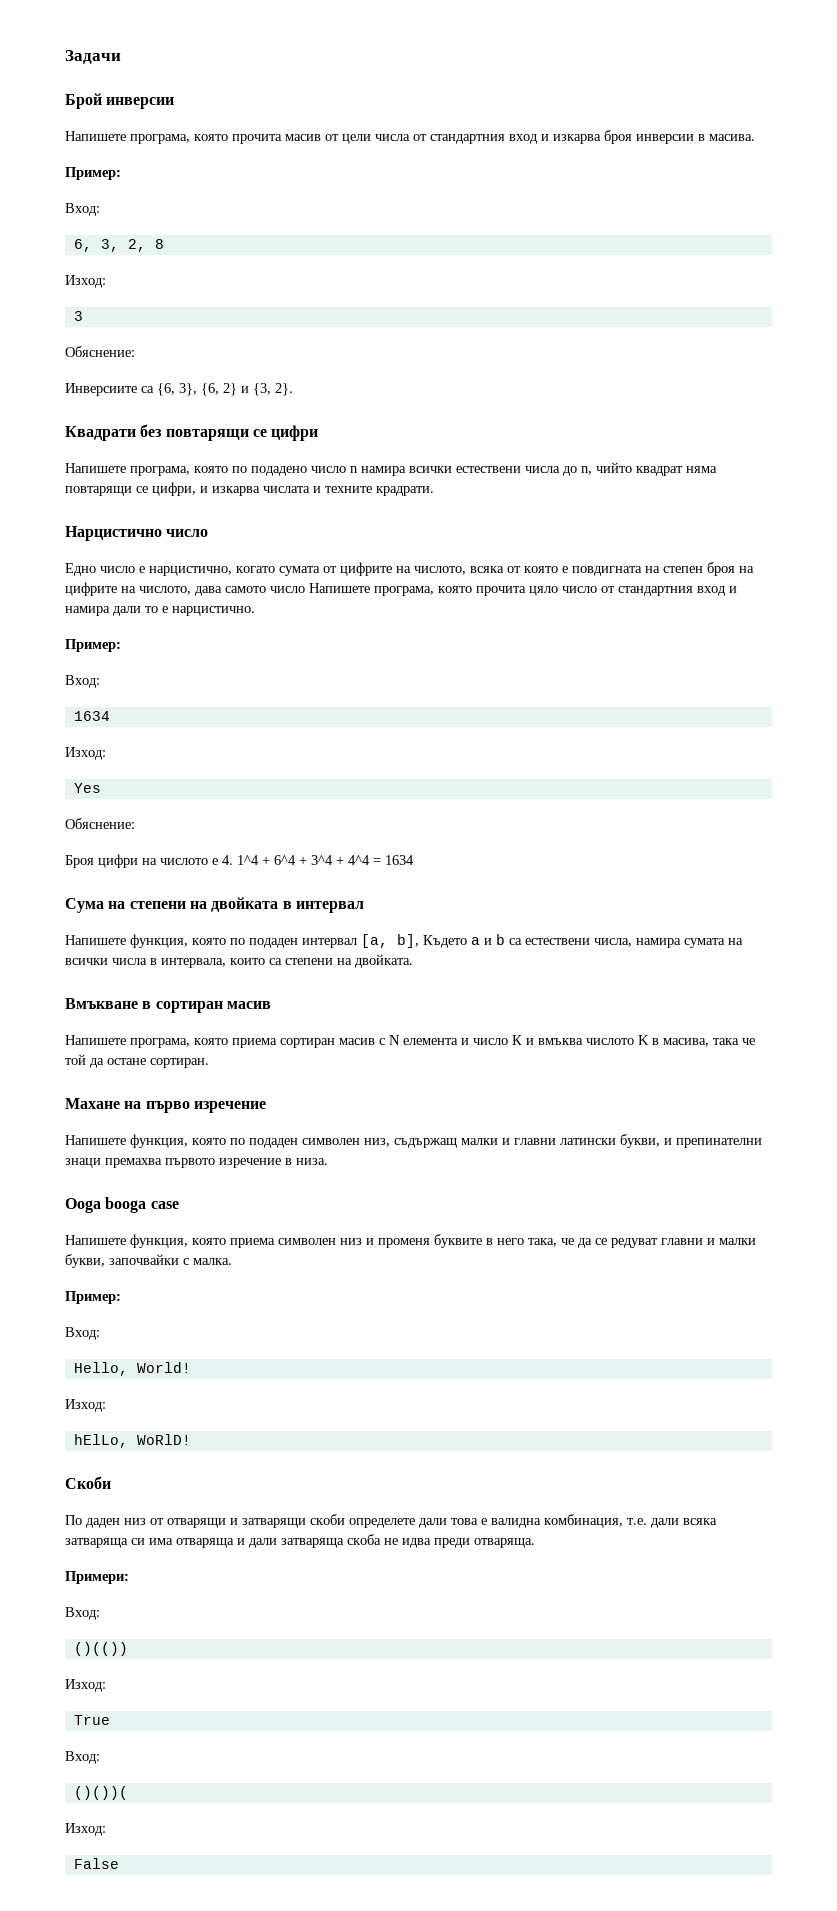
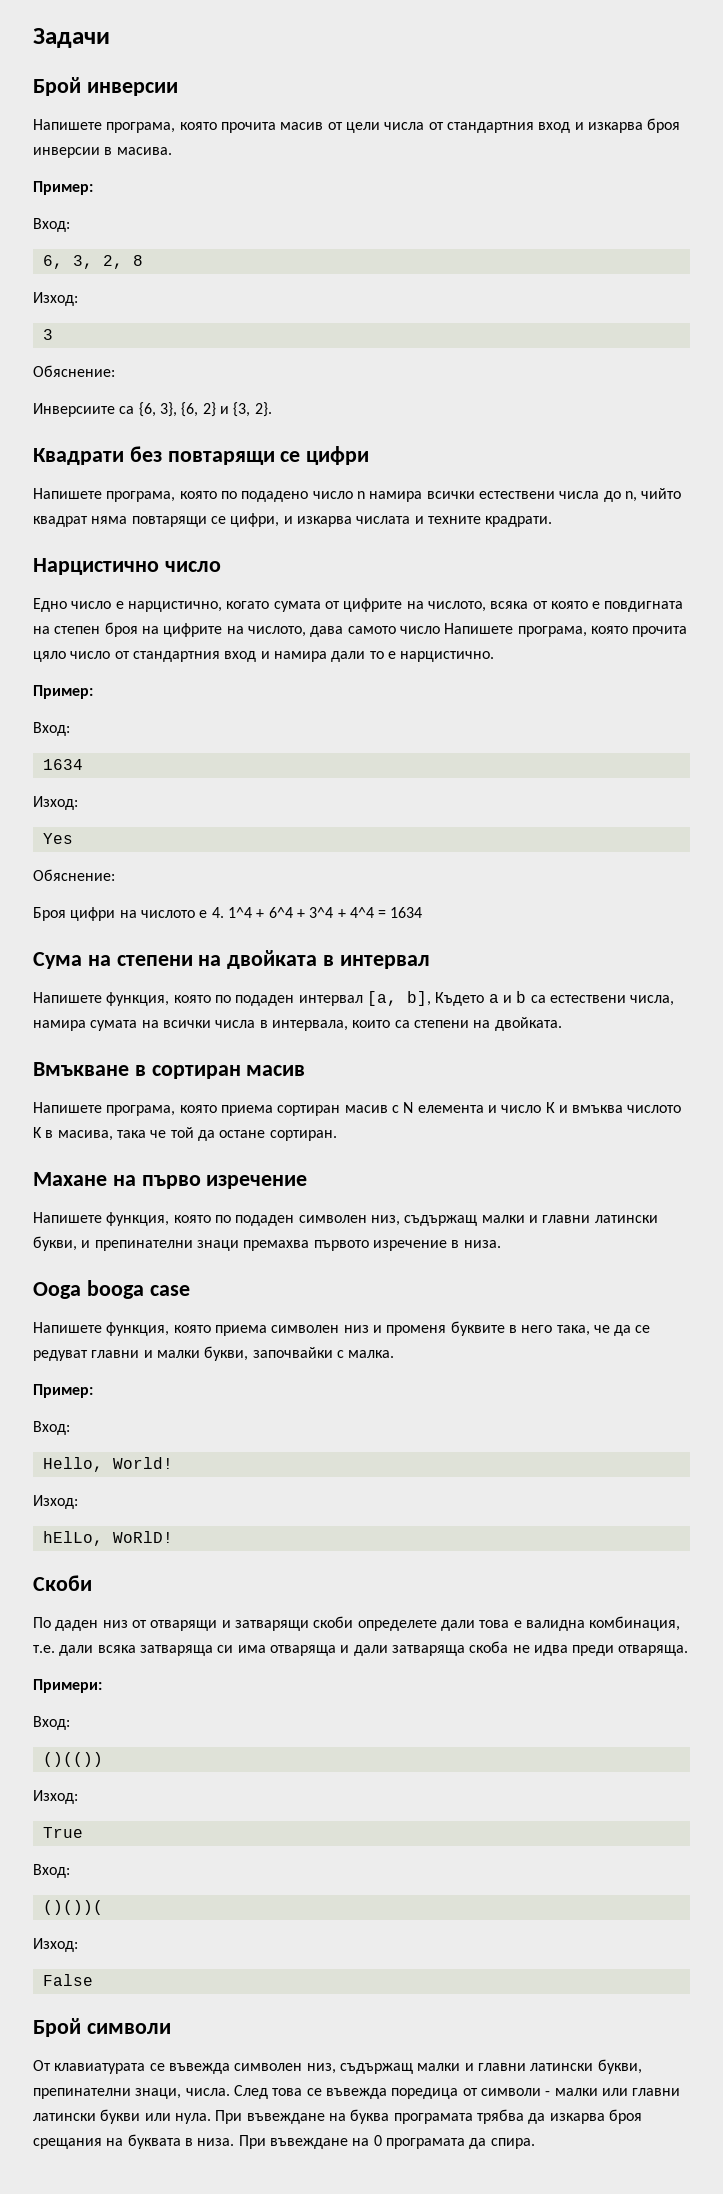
+ Брой символи
+ От клавиатурата се въвежда символен низ, съдържащ малки и главни латински букви, препинателни знаци, числа. След това се въвежда поредица от символи - малки или главни латински букви или нула. При въвеждане на буква програмата трябва да изкарва броя срещания на буквата в низа. При въвеждане на 0 програмата да спира.

